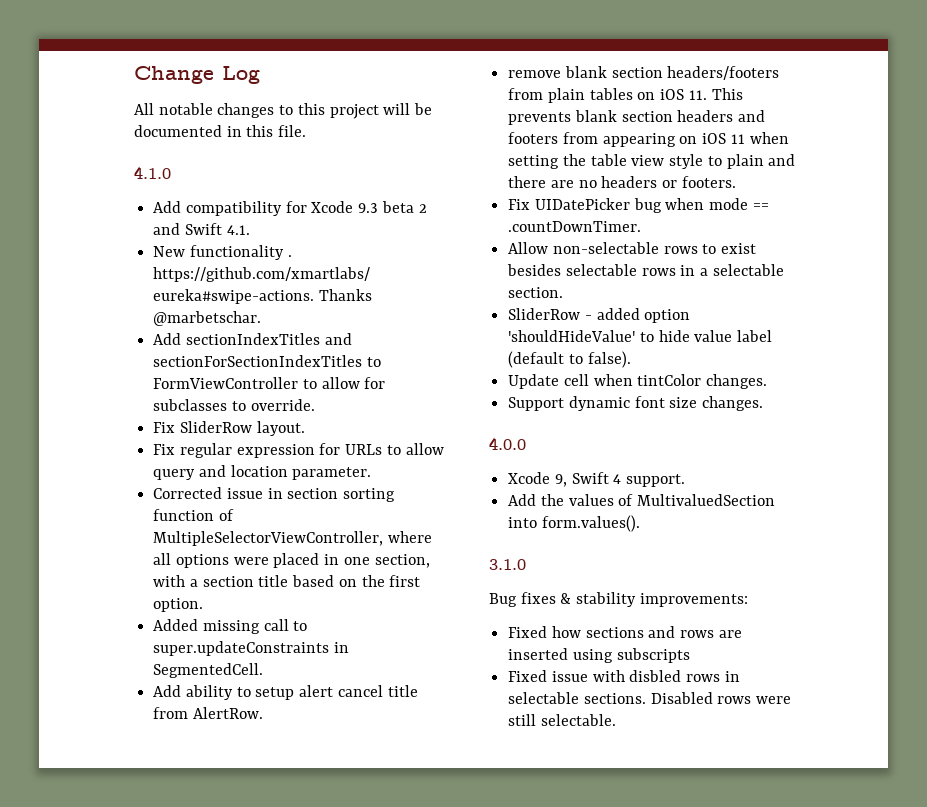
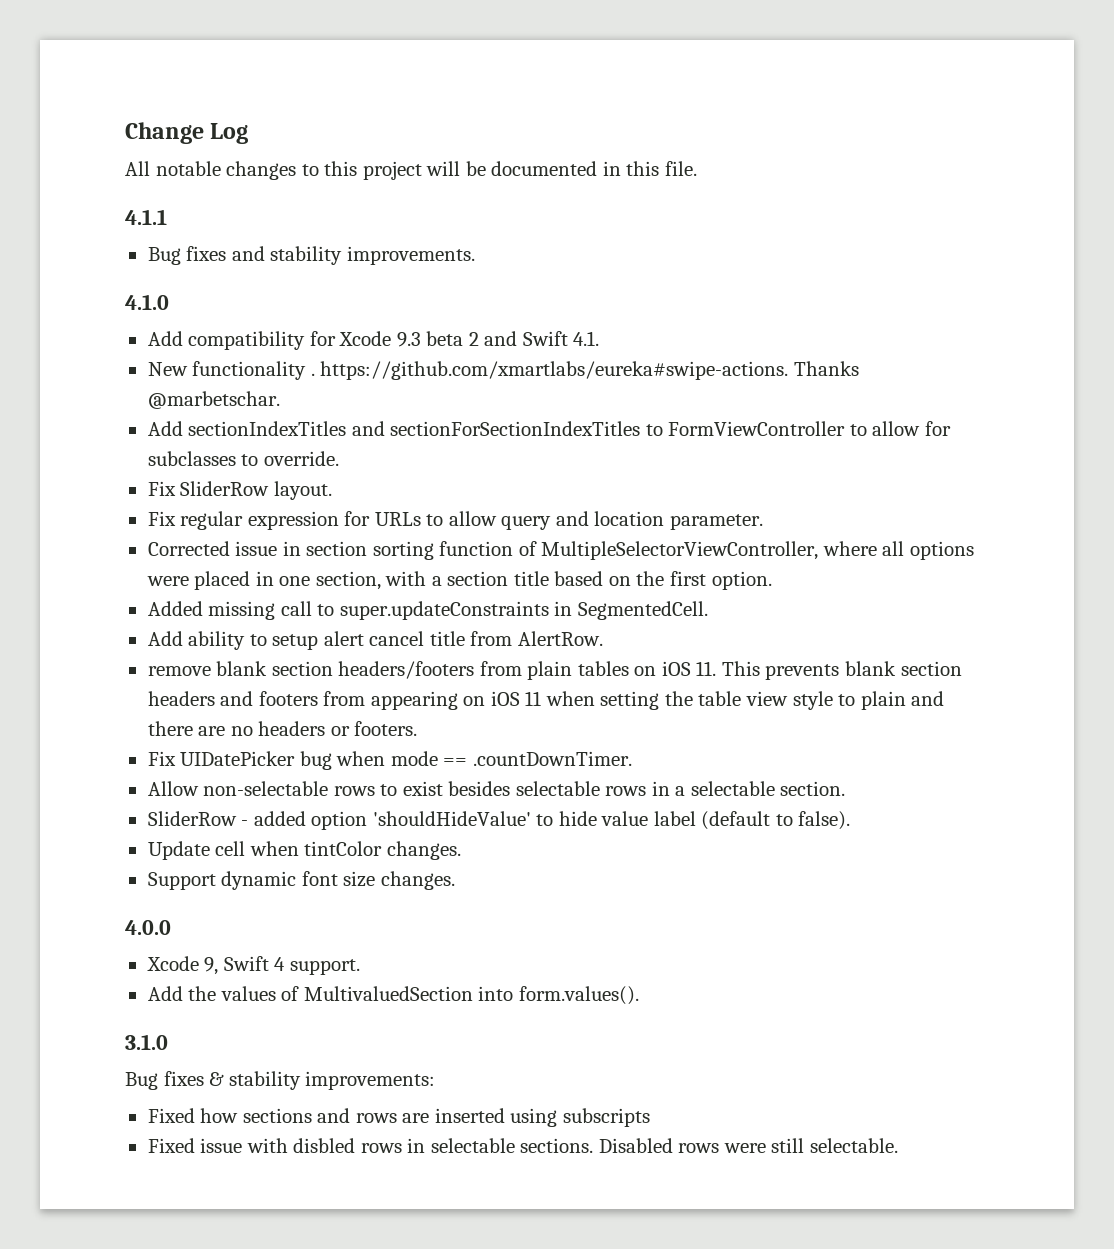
+ 4.1.1
+ Bug fixes and stability improvements.

